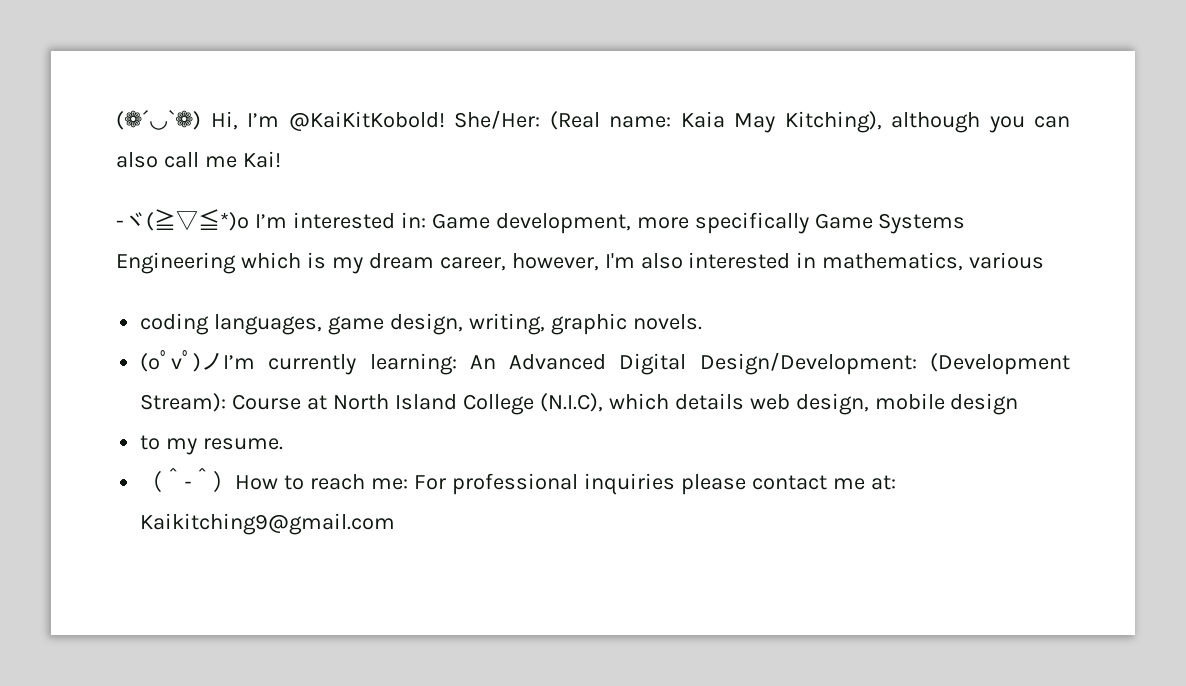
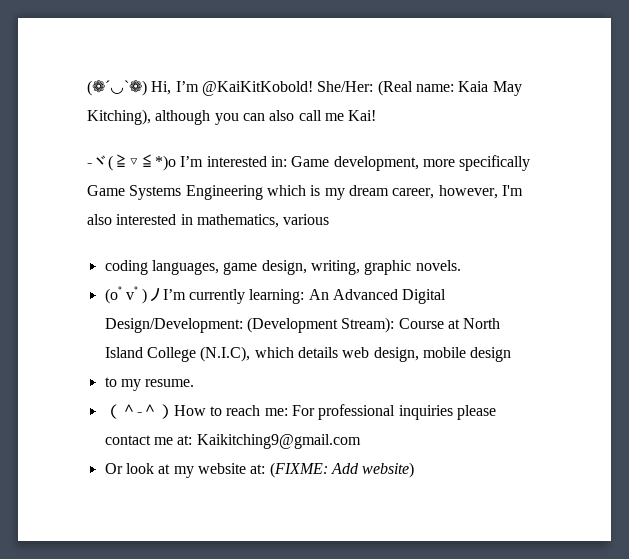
+ Or look at my website at: (FIXME: Add website)

